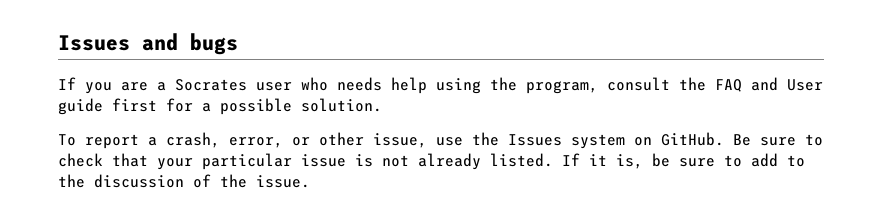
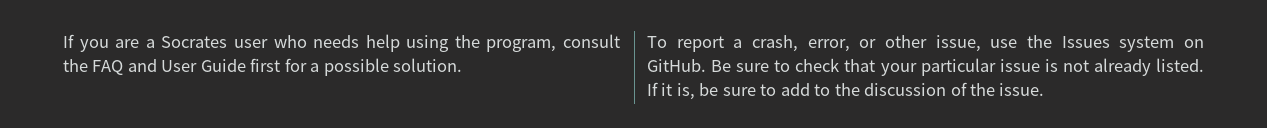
- Issues and bugs
- If you are a Socrates user who needs help using the program, consult the FAQ and User guide first for a possible solution.
+ If you are a Socrates user who needs help using the program, consult the FAQ and User Guide first for a possible solution.

